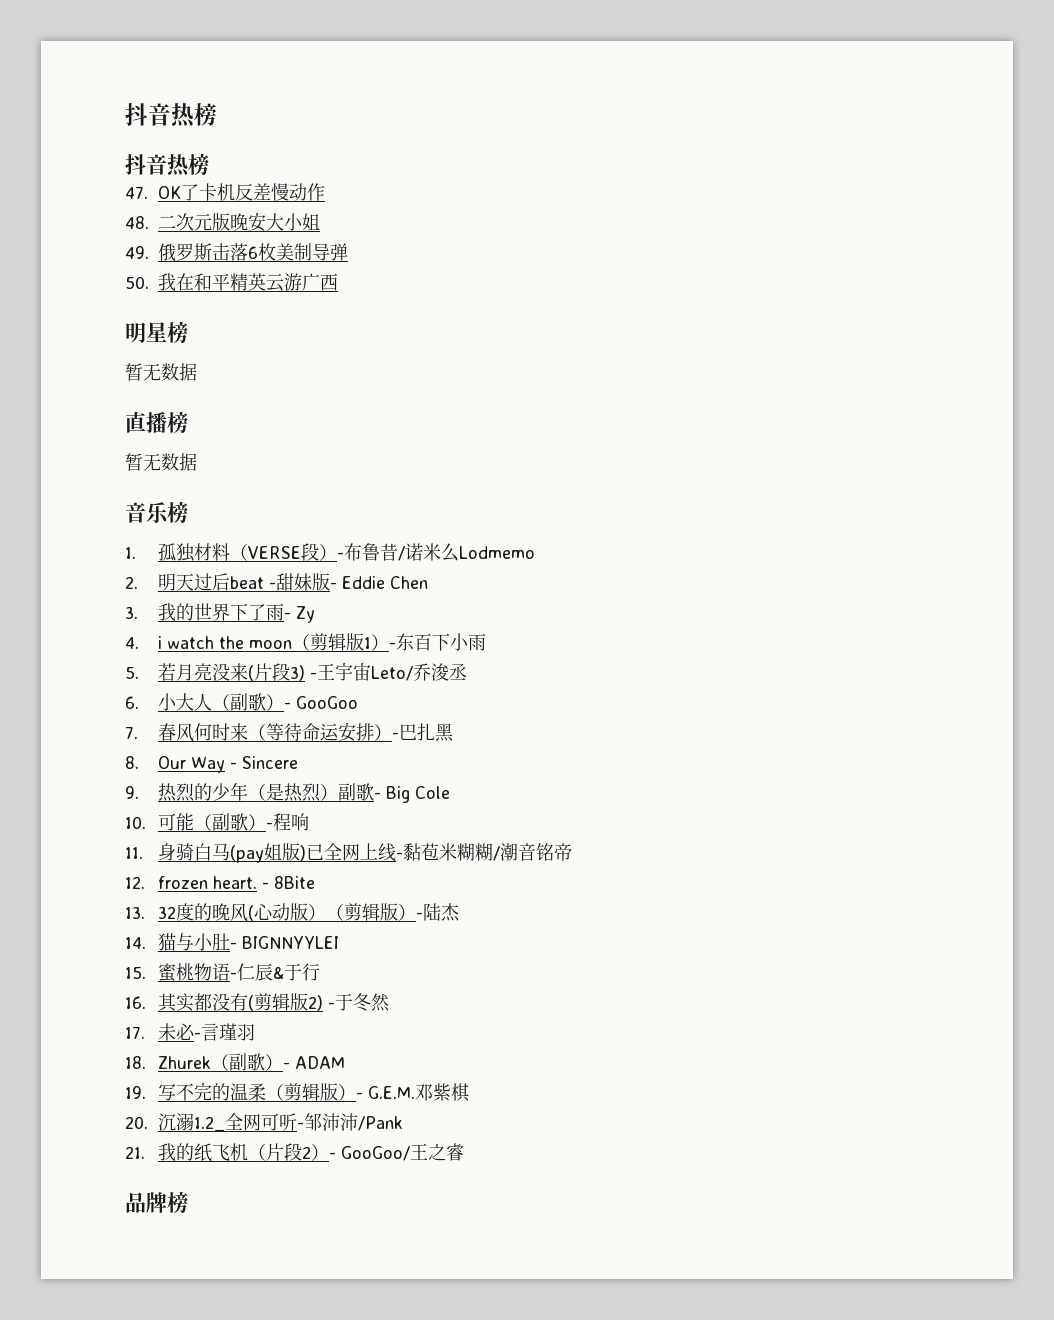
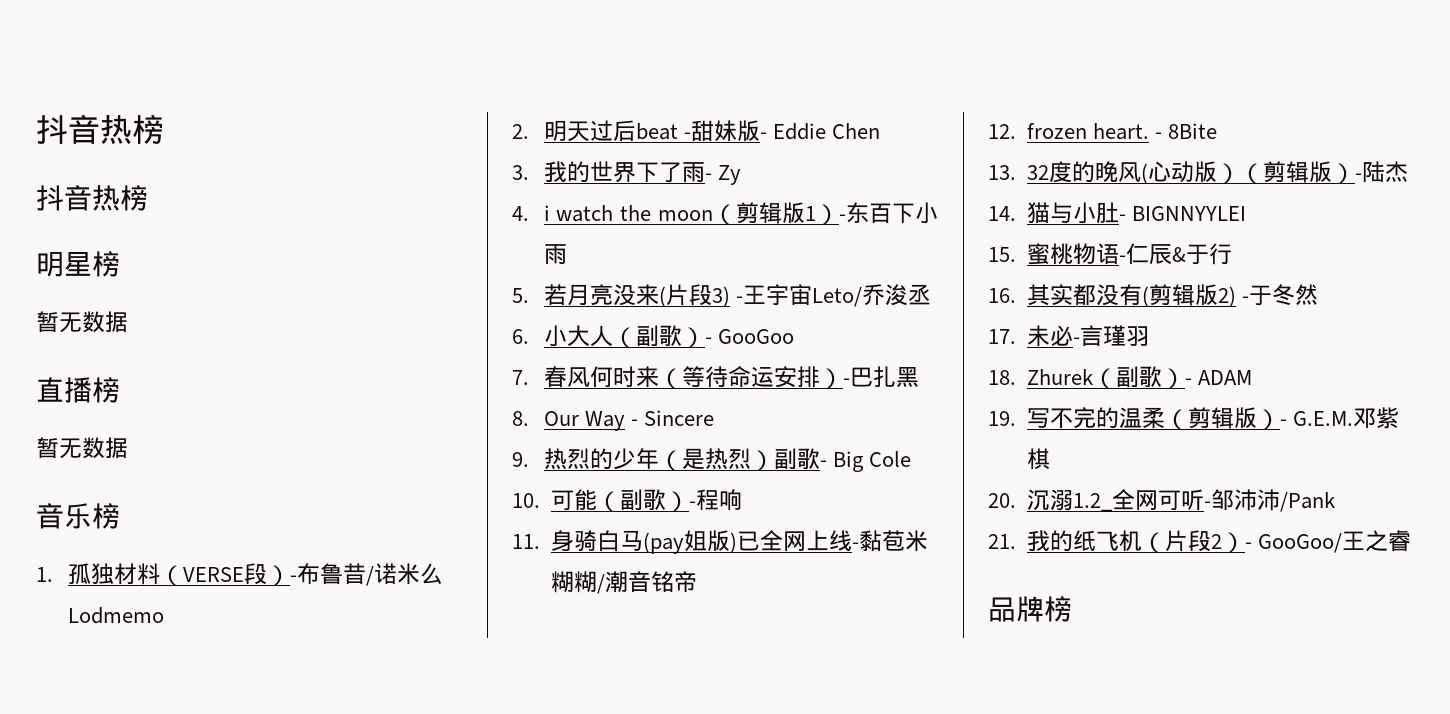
- 47. OK了卡机反差慢动作
- 48.二次元版晚安大小姐
- 49.俄罗斯击落6枚美制导弹
- 50.我在和平精英云游广西

